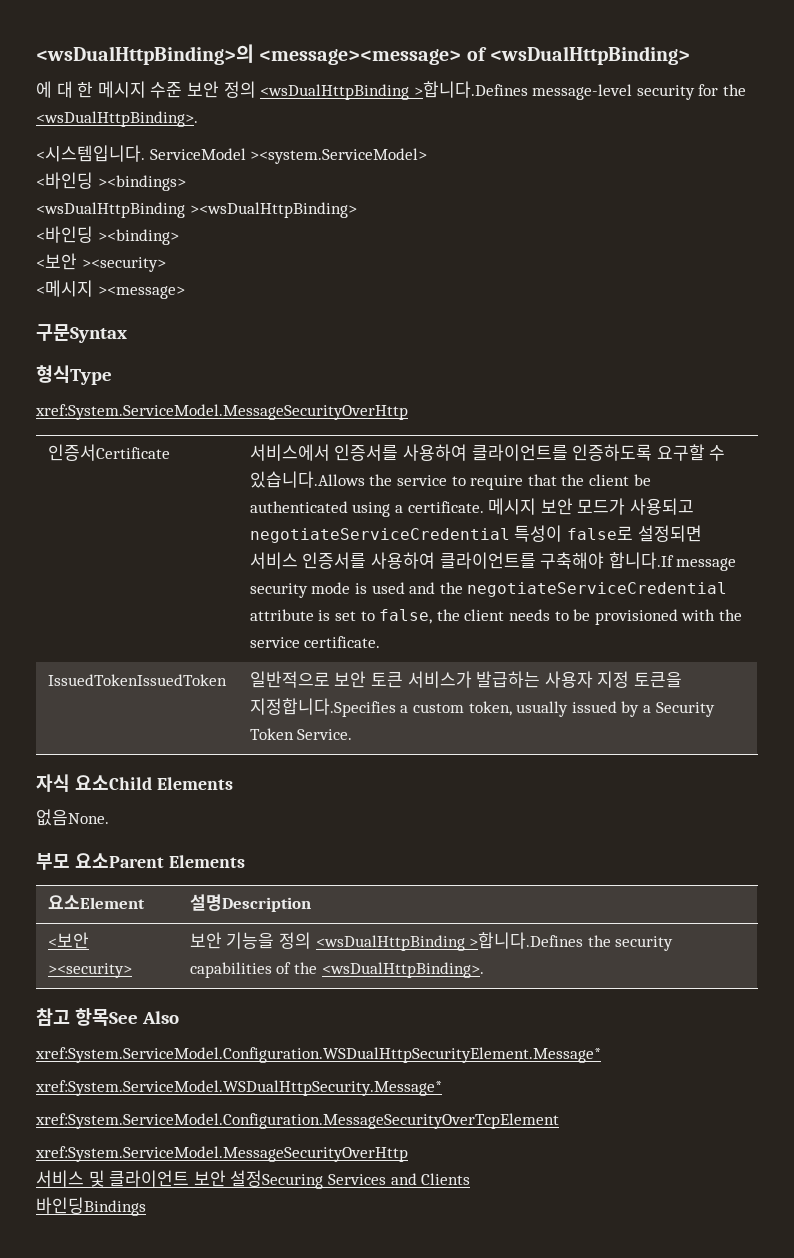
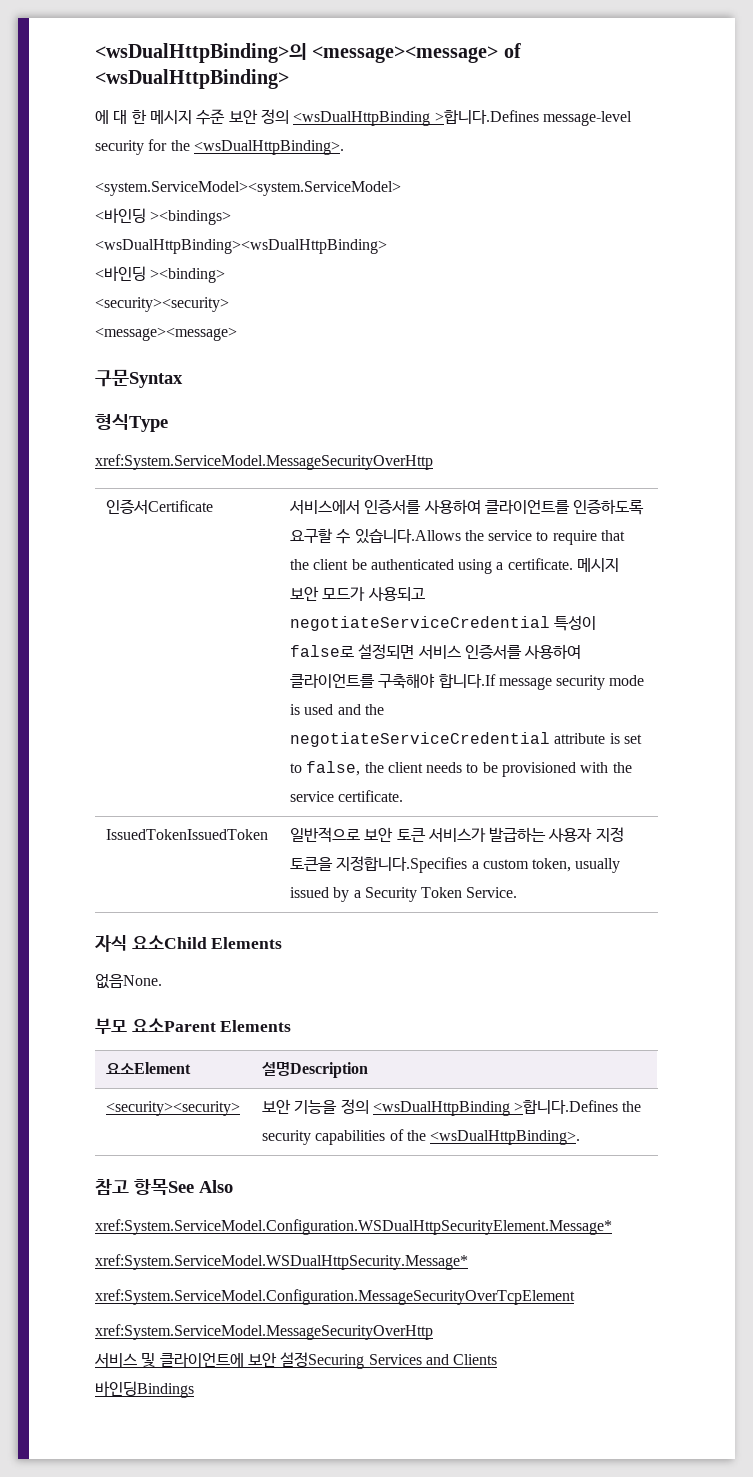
- <시스템입니다. ServiceModel ><system.ServiceModel>
+ <system.ServiceModel><system.ServiceModel>
- <wsDualHttpBinding ><wsDualHttpBinding>
+ <wsDualHttpBinding><wsDualHttpBinding>
  <바인딩 ><binding>
- <보안 ><security>
- <메시지 ><message>
+ <security><security>
+ <message><message>
- <보안 ><security> | 보안 기능을 정의 <wsDualHttpBinding >합니다.Defines the security capabilities of the <wsDualHttpBinding>.
+ <security><security> | 보안 기능을 정의 <wsDualHttpBinding >합니다.Defines the security capabilities of the <wsDualHttpBinding>.
- 서비스 및 클라이언트 보안 설정Securing Services and Clients
+ 서비스 및 클라이언트에 보안 설정Securing Services and Clients

